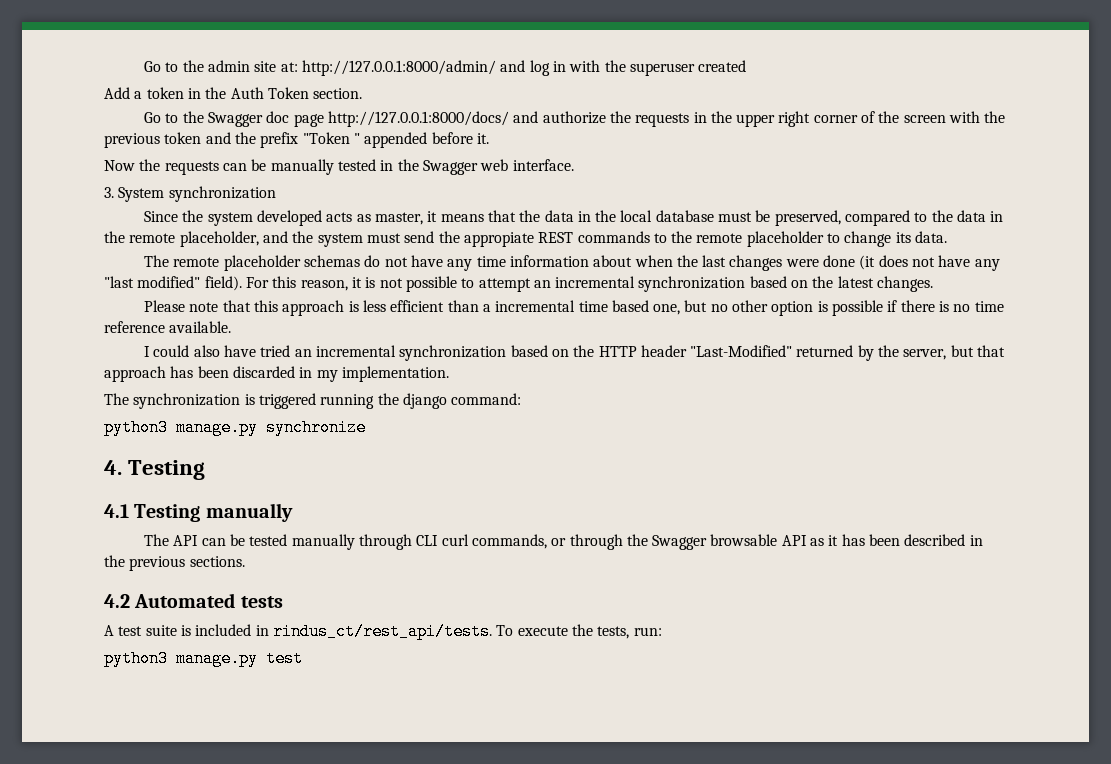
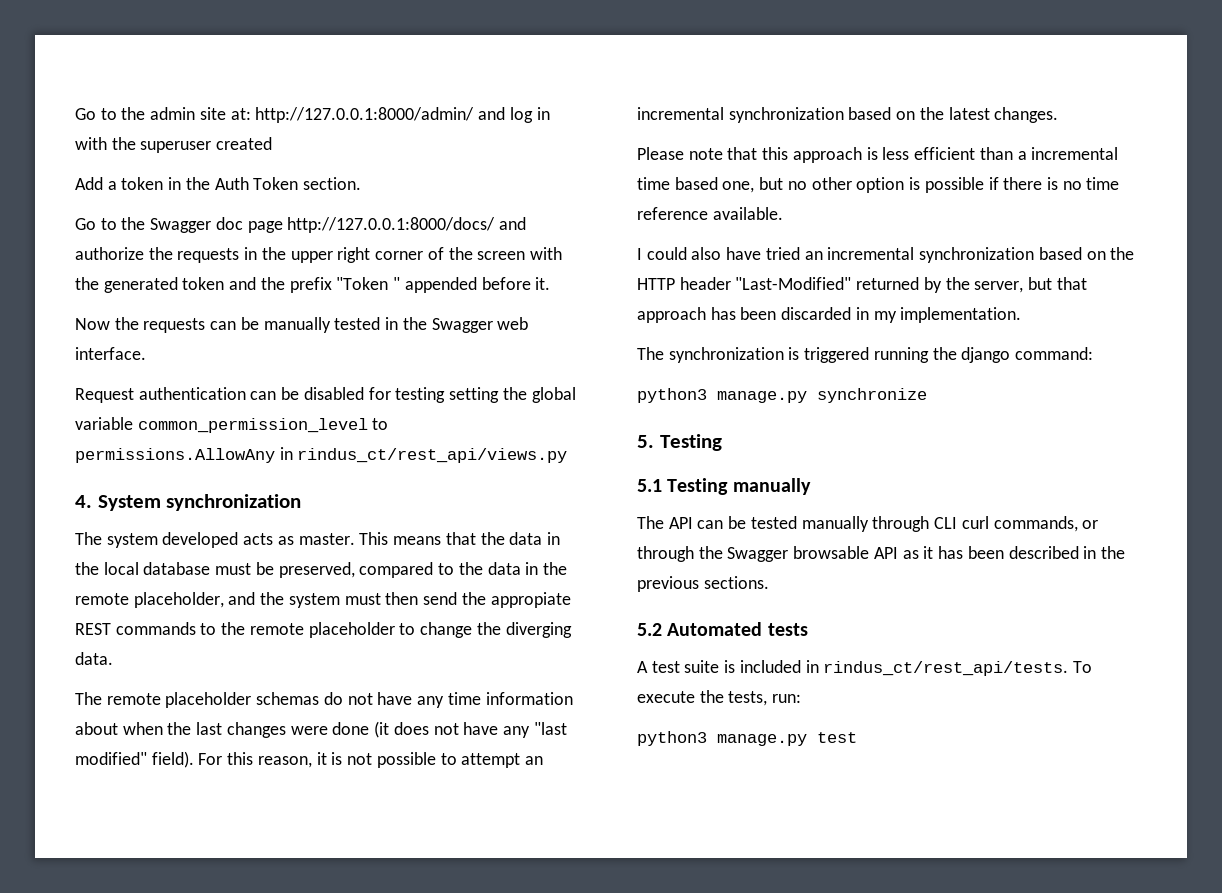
- Go to the Swagger doc page http://127.0.0.1:8000/docs/ and authorize the requests in the upper right corner of the screen with the previous token and the prefix "Token " appended before it.
+ Go to the Swagger doc page http://127.0.0.1:8000/docs/ and authorize the requests in the upper right corner of the screen with the generated token and the prefix "Token " appended before it.
- 3. System synchronization
+ Request authentication can be disabled for testing setting the global variable common_permission_level to permissions.AllowAny in rindus_ct/rest_api/views.py
+ 4. System synchronization
- Since the system developed acts as master, it means that the data in the local database must be preserved, compared to the data in the remote placeholder, and the system must send the appropiate REST commands to the remote placeholder to change its data.
+ The system developed acts as master. This means that the data in the local database must be preserved, compared to the data in the remote placeholder, and the system must then send the appropiate REST commands to the remote placeholder to change the diverging data.
- 4. Testing
+ 5. Testing
- 4.1 Testing manually
+ 5.1 Testing manually
- 4.2 Automated tests
+ 5.2 Automated tests

